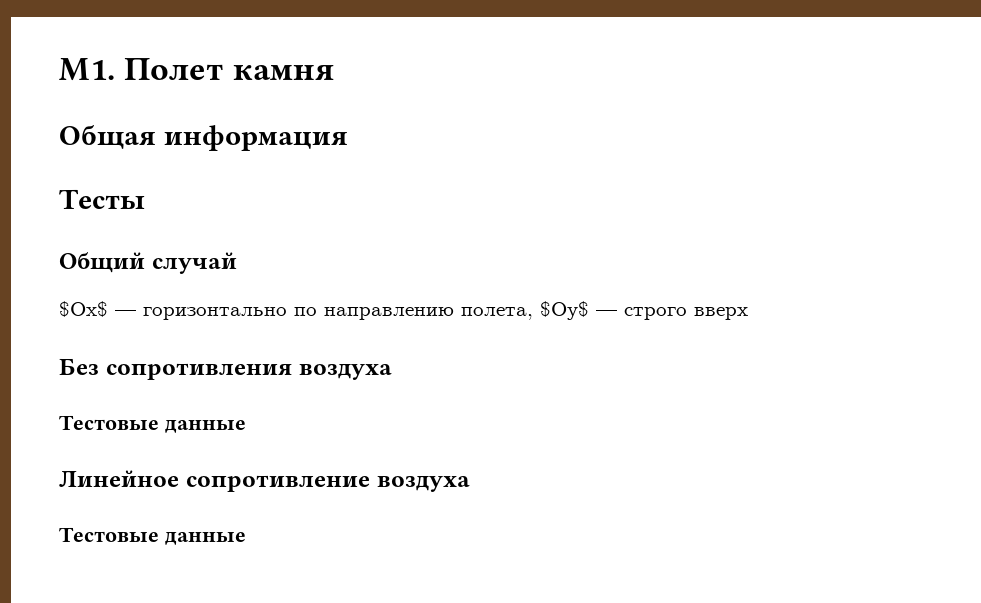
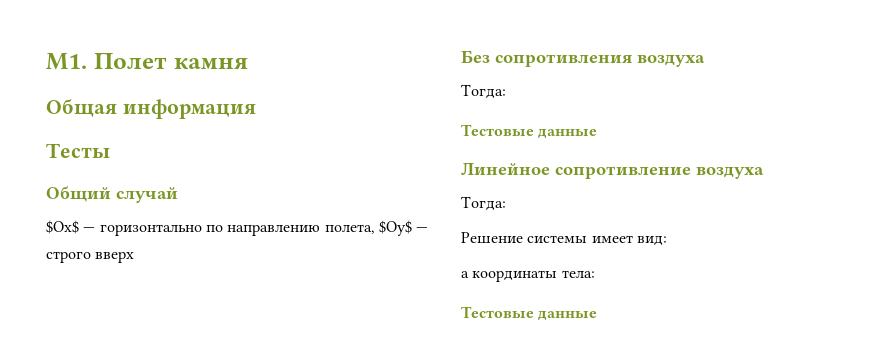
  Без сопротивления воздуха
+ Тогда:
  Линейное сопротивление воздуха
+ Тогда:
+ Решение системы имеет вид:
+ a координаты тела:

